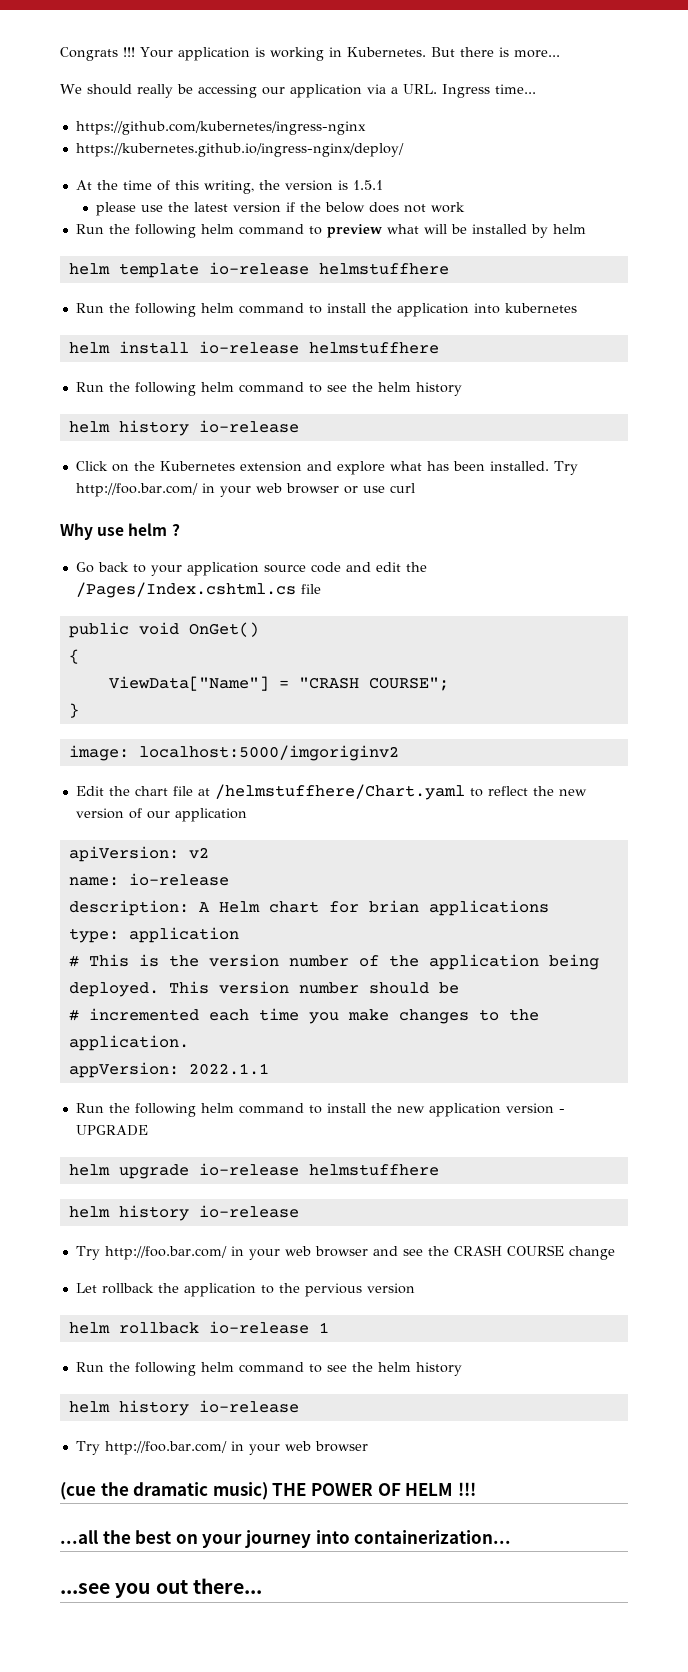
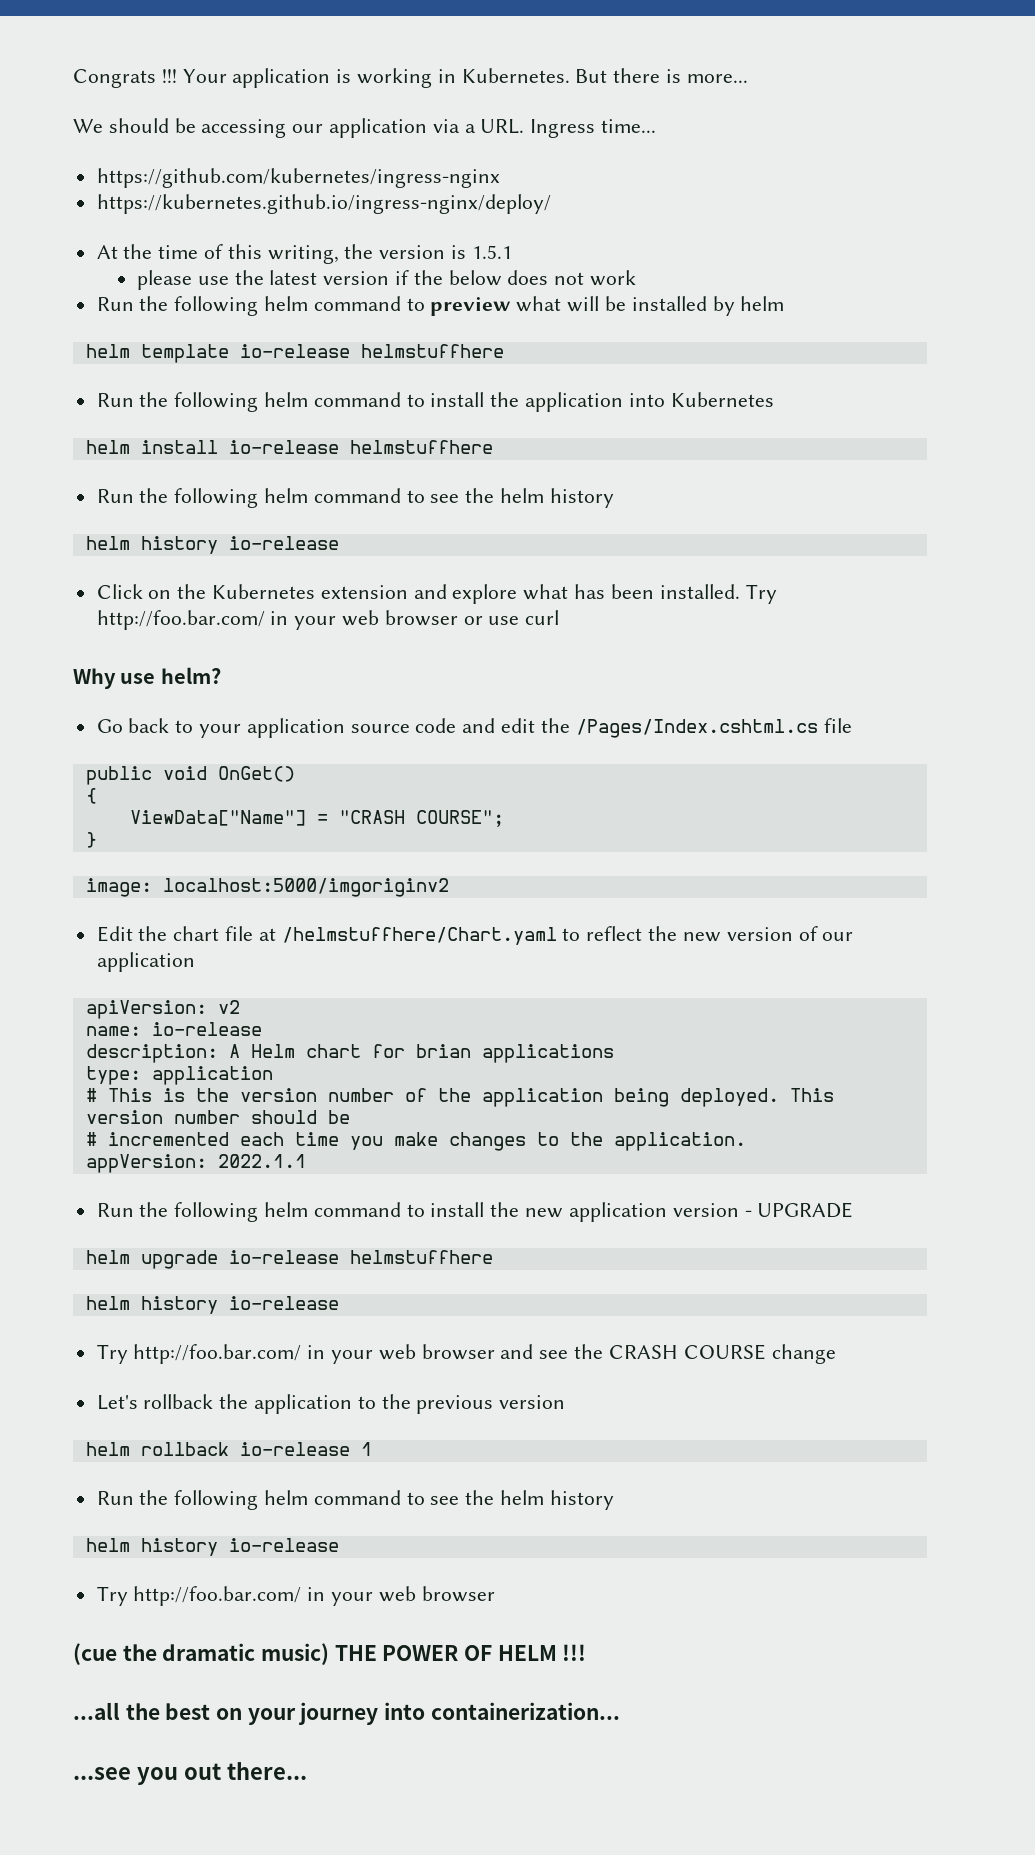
- We should really be accessing our application via a URL. Ingress time...
+ We should be accessing our application via a URL. Ingress time...
- Run the following helm command to install the application into kubernetes
+ Run the following helm command to install the application into Kubernetes
- Why use helm ?
+ Why use helm?
- Let rollback the application to the pervious version
+ Let's rollback the application to the previous version

